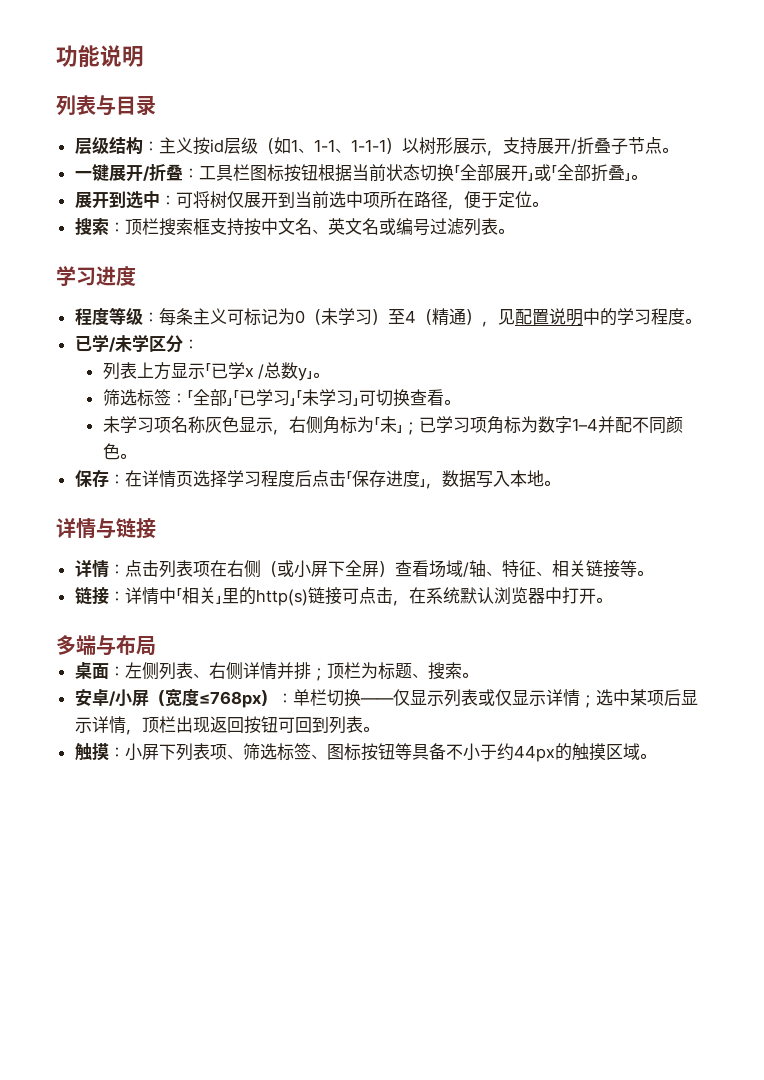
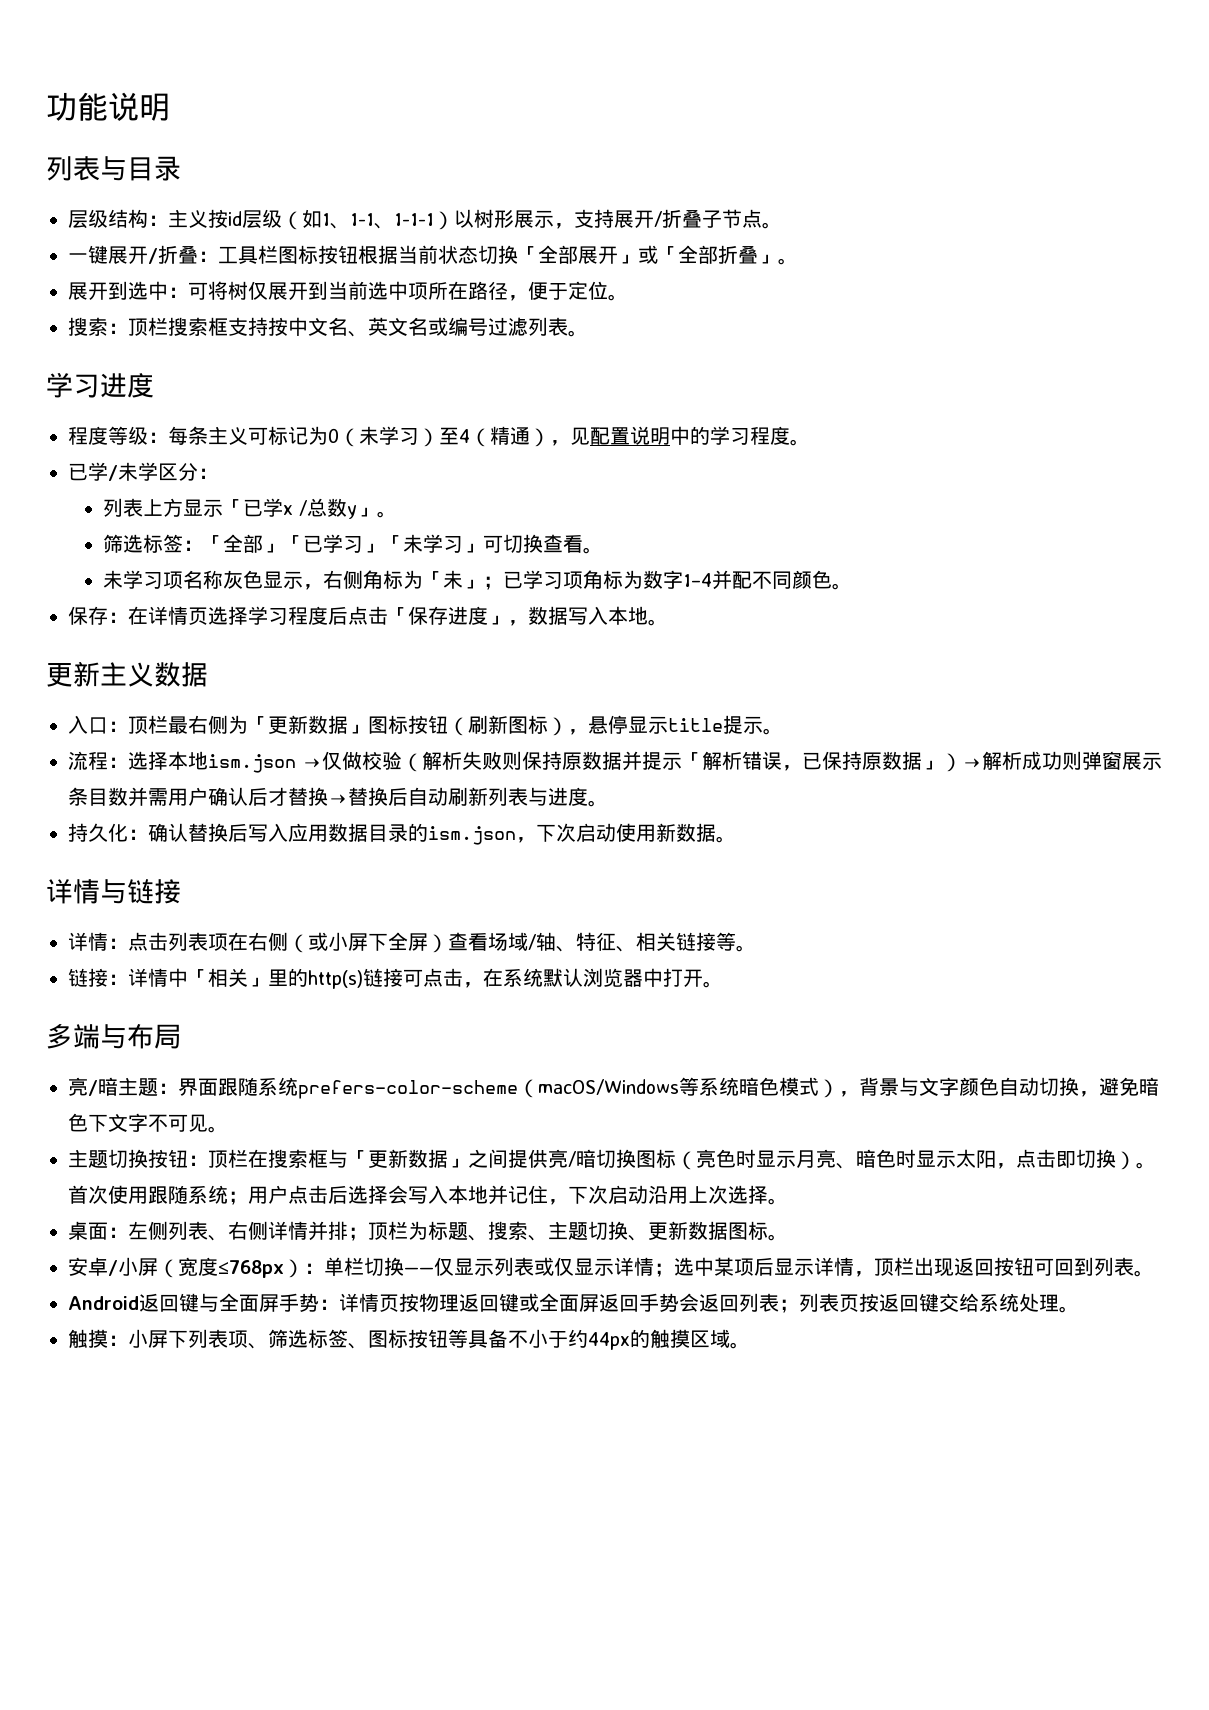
+ 更新主义数据
+ 入口：顶栏最右侧为「更新数据」图标按钮（刷新图标），悬停显示title提示。
+ 流程：选择本地ism.json →仅做校验（解析失败则保持原数据并提示「解析错误，已保持原数据」）→解析成功则弹窗展示条目数并需用户确认后才替换→替换后自动刷新列表与进度。
+ 持久化：确认替换后写入应用数据目录的ism.json，下次启动使用新数据。
+ 亮/暗主题：界面跟随系统prefers-color-scheme（macOS/Windows等系统暗色模式），背景与文字颜色自动切换，避免暗色下文字不可见。
+ 主题切换按钮：顶栏在搜索框与「更新数据」之间提供亮/暗切换图标（亮色时显示月亮、暗色时显示太阳，点击即切换）。首次使用跟随系统；用户点击后选择会写入本地并记住，下次启动沿用上次选择。
- 桌面：左侧列表、右侧详情并排；顶栏为标题、搜索。
+ 桌面：左侧列表、右侧详情并排；顶栏为标题、搜索、主题切换、更新数据图标。
+ Android返回键与全面屏手势：详情页按物理返回键或全面屏返回手势会返回列表；列表页按返回键交给系统处理。

